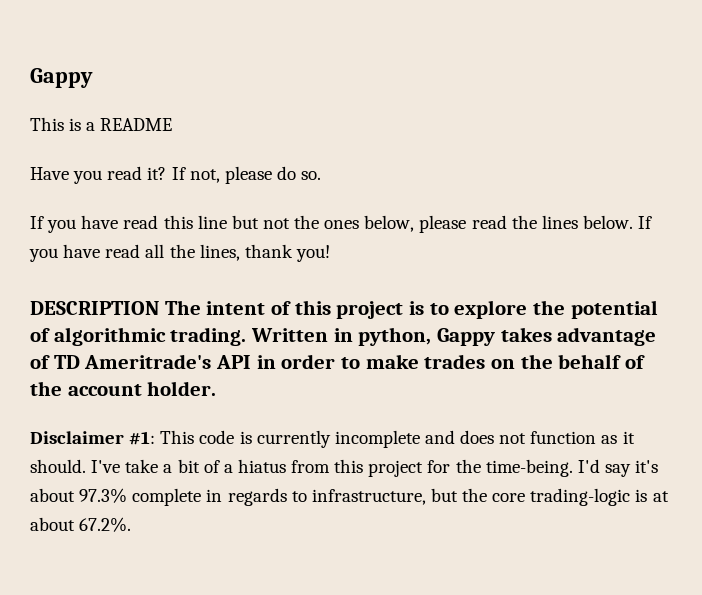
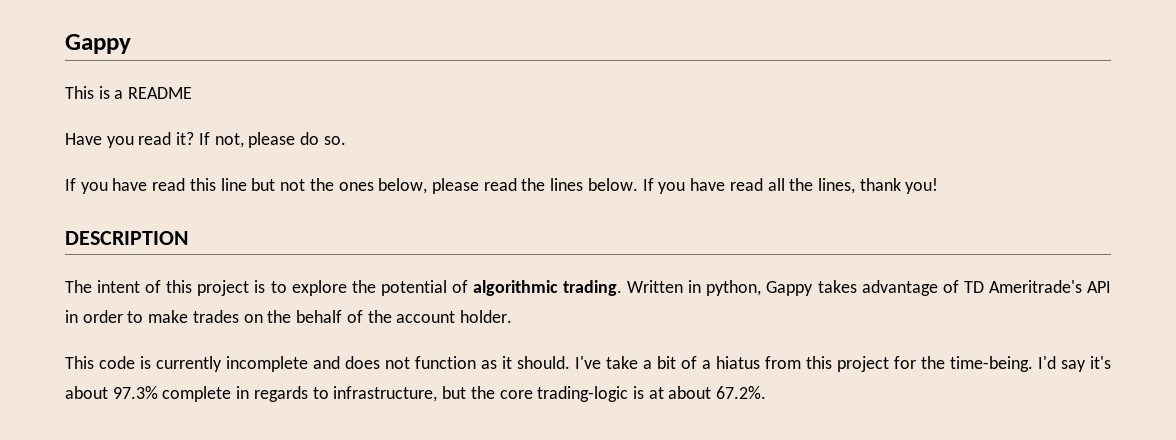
- DESCRIPTION The intent of this project is to explore the potential of algorithmic trading.
+ DESCRIPTION
+ The intent of this project is to explore the potential of algorithmic trading.
- Disclaimer #1: This code is currently incomplete and does not function as it should.
+ This code is currently incomplete and does not function as it should.

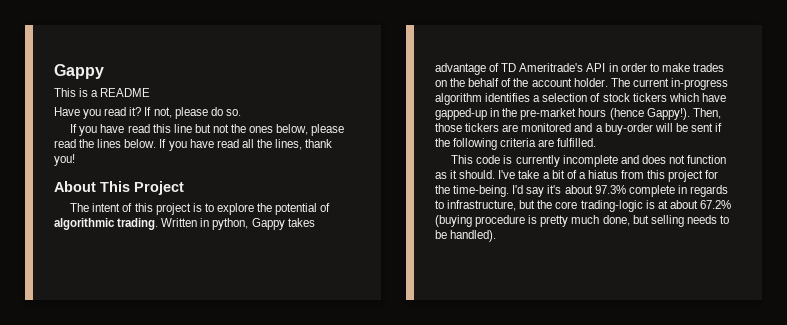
- DESCRIPTION
+ About This Project
+ The current in-progress algorithm identifies a selection of stock tickers which have gapped-up in the pre-market hours (hence Gappy!). Then, those tickers are monitored and a buy-order will be sent if the following criteria are fulfilled.
- I'd say it's about 97.3% complete in regards to infrastructure, but the core trading-logic is at about 67.2%.
+ I'd say it's about 97.3% complete in regards to infrastructure, but the core trading-logic is at about 67.2% (buying procedure is pretty much done, but selling needs to be handled).

